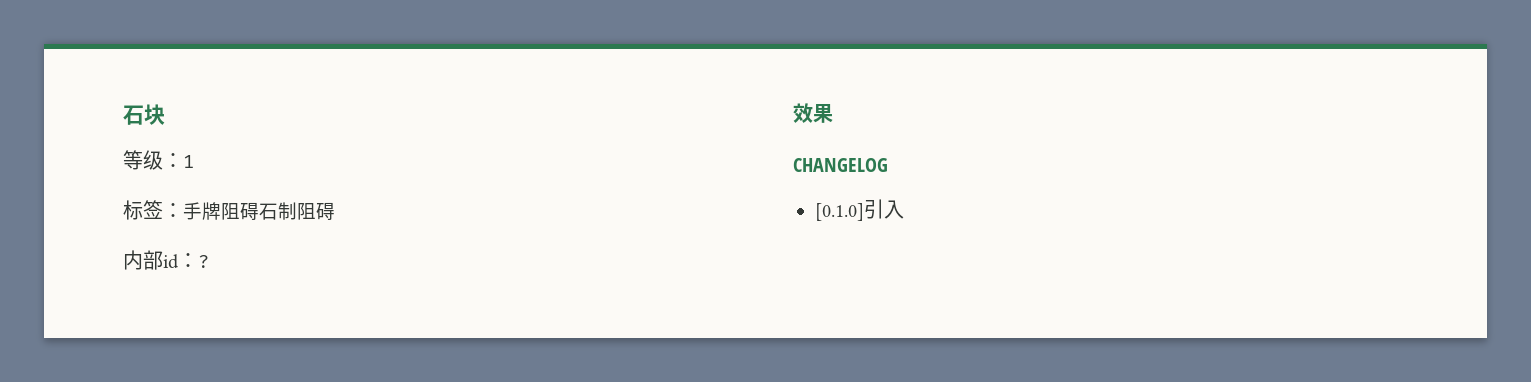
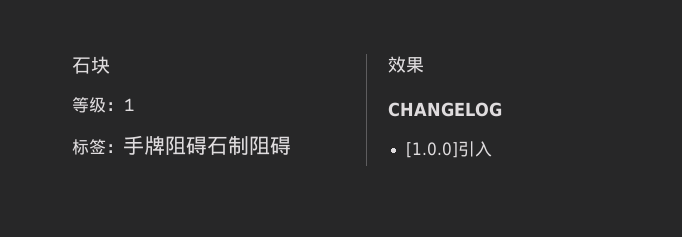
- 内部id：?
- [0.1.0]引入
+ [1.0.0]引入

